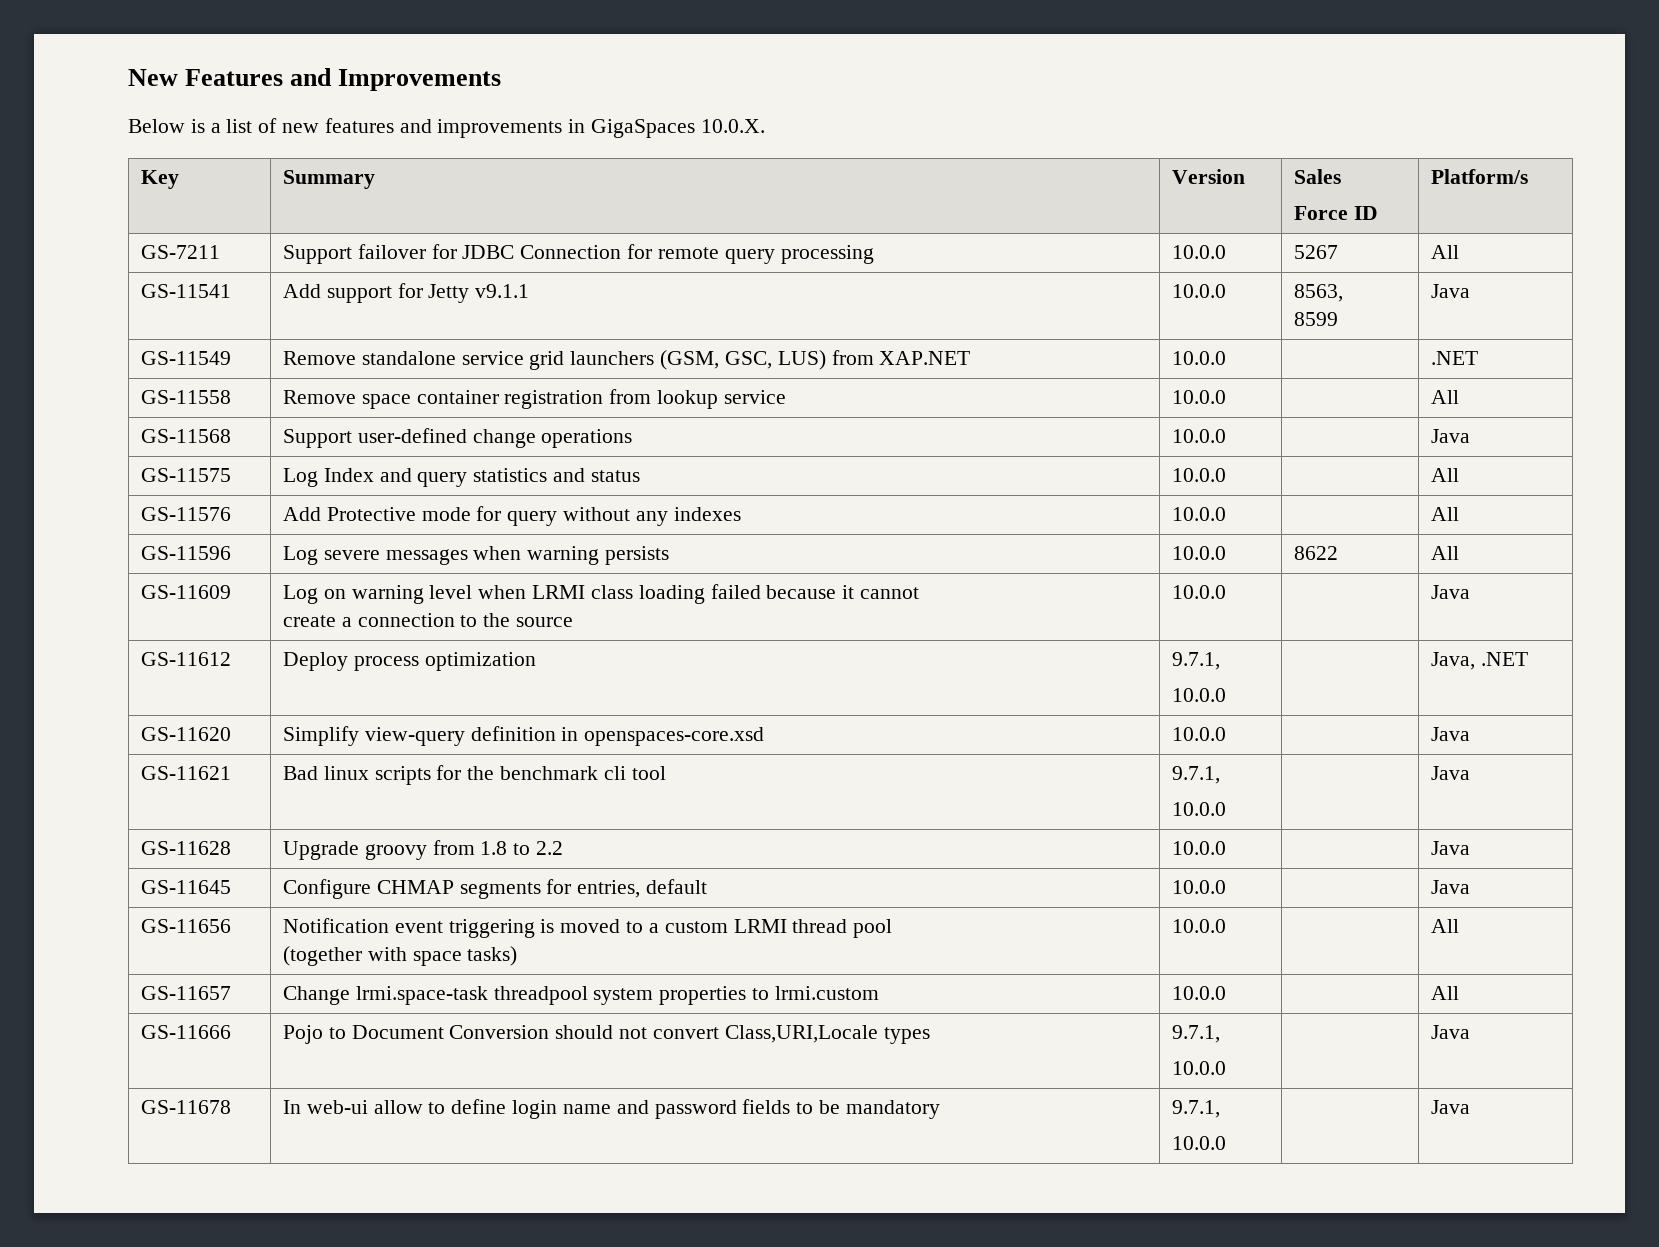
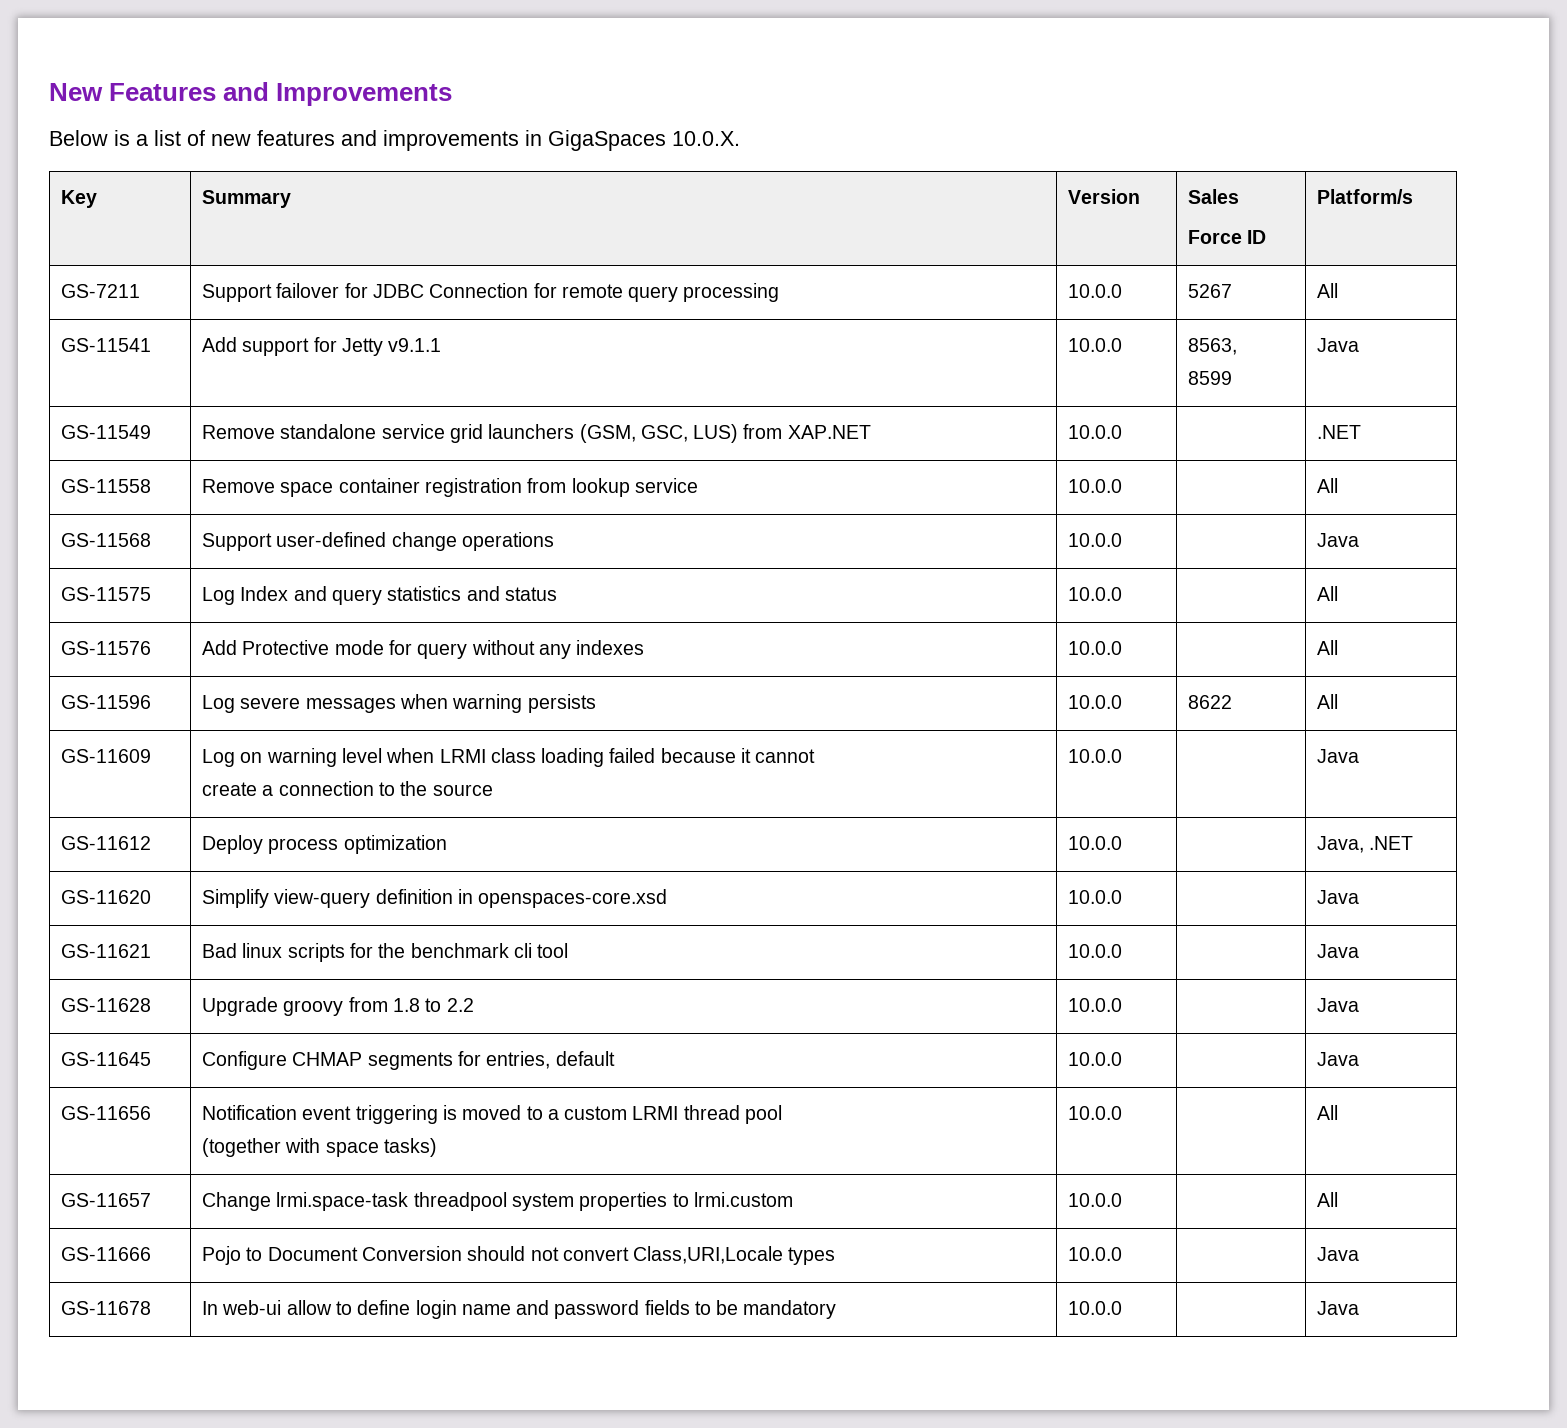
- GS-11612 | Deploy process optimization | 9.7.1,
- 10.0.0 | | Java, .NET
+ GS-11612 | Deploy process optimization | 10.0.0 | | Java, .NET
- GS-11621 | Bad linux scripts for the benchmark cli tool | 9.7.1,
- 10.0.0 | | Java
+ GS-11621 | Bad linux scripts for the benchmark cli tool | 10.0.0 | | Java
- GS-11666 | Pojo to Document Conversion should not convert Class,URI,Locale types | 9.7.1,
- 10.0.0 | | Java
+ GS-11666 | Pojo to Document Conversion should not convert Class,URI,Locale types | 10.0.0 | | Java
- GS-11678 | In web-ui allow to define login name and password fields to be mandatory | 9.7.1,
- 10.0.0 | | Java
+ GS-11678 | In web-ui allow to define login name and password fields to be mandatory | 10.0.0 | | Java

